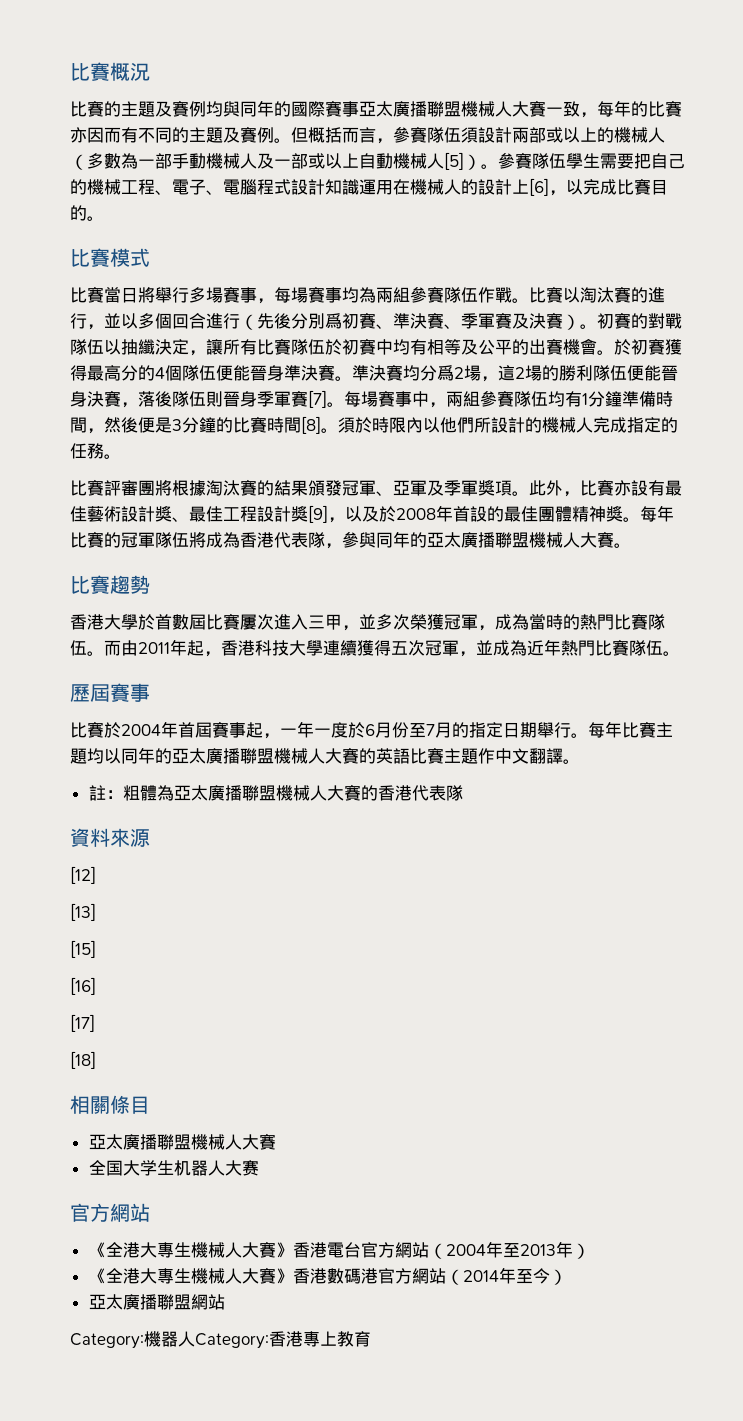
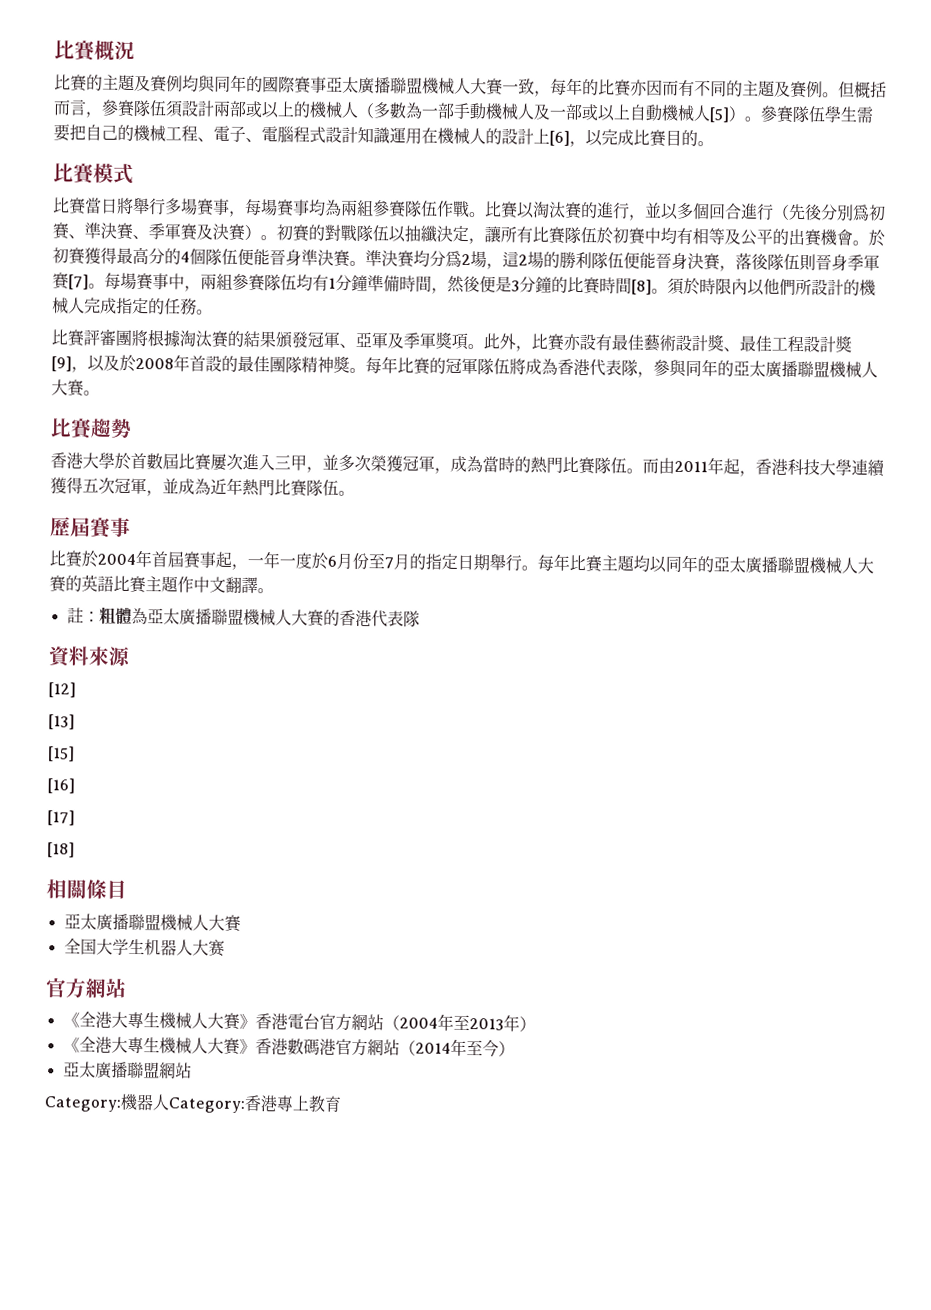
- 此外，比賽亦設有最佳藝術設計獎、最佳工程設計獎[9]，以及於2008年首設的最佳團體精神獎。
+ 此外，比賽亦設有最佳藝術設計獎、最佳工程設計獎[9]，以及於2008年首設的最佳團隊精神獎。

